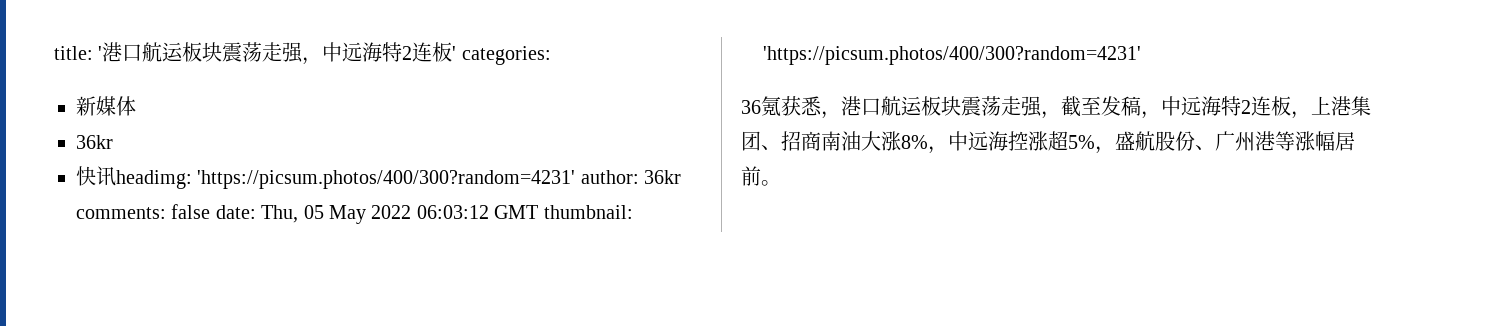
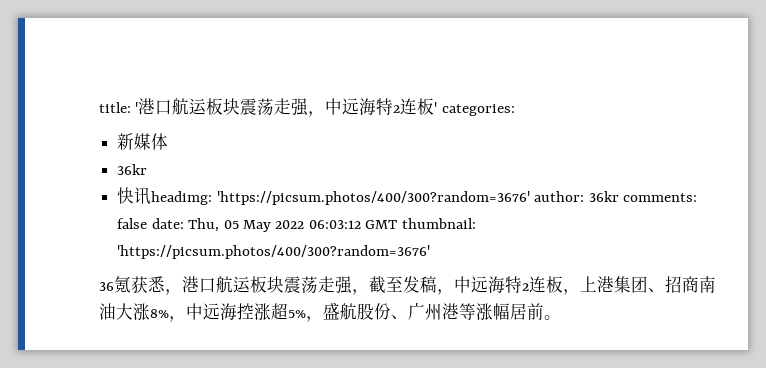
- 快讯headimg: 'https://picsum.photos/400/300?random=4231' author: 36kr comments: false date: Thu, 05 May 2022 06:03:12 GMT thumbnail: 'https://picsum.photos/400/300?random=4231'
+ 快讯headimg: 'https://picsum.photos/400/300?random=3676' author: 36kr comments: false date: Thu, 05 May 2022 06:03:12 GMT thumbnail: 'https://picsum.photos/400/300?random=3676'

